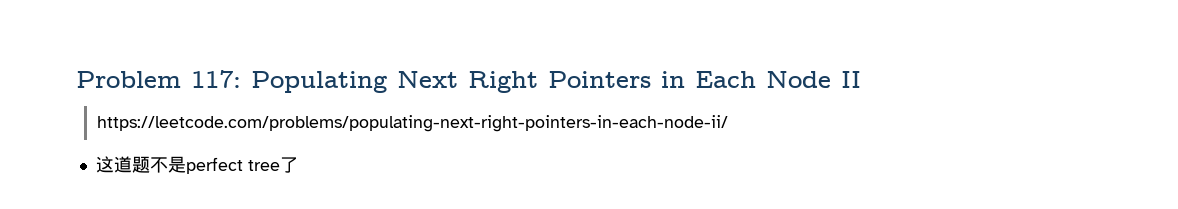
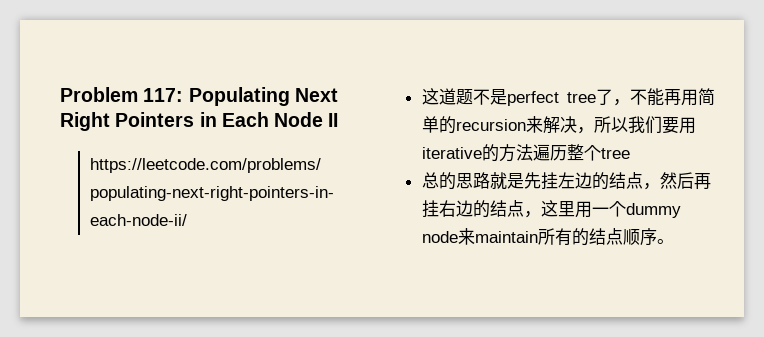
- 这道题不是perfect tree了
+ 这道题不是perfect tree了，不能再用简单的recursion来解决，所以我们要用iterative的方法遍历整个tree
+ 总的思路就是先挂左边的结点，然后再挂右边的结点，这里用一个dummy node来maintain所有的结点顺序。

